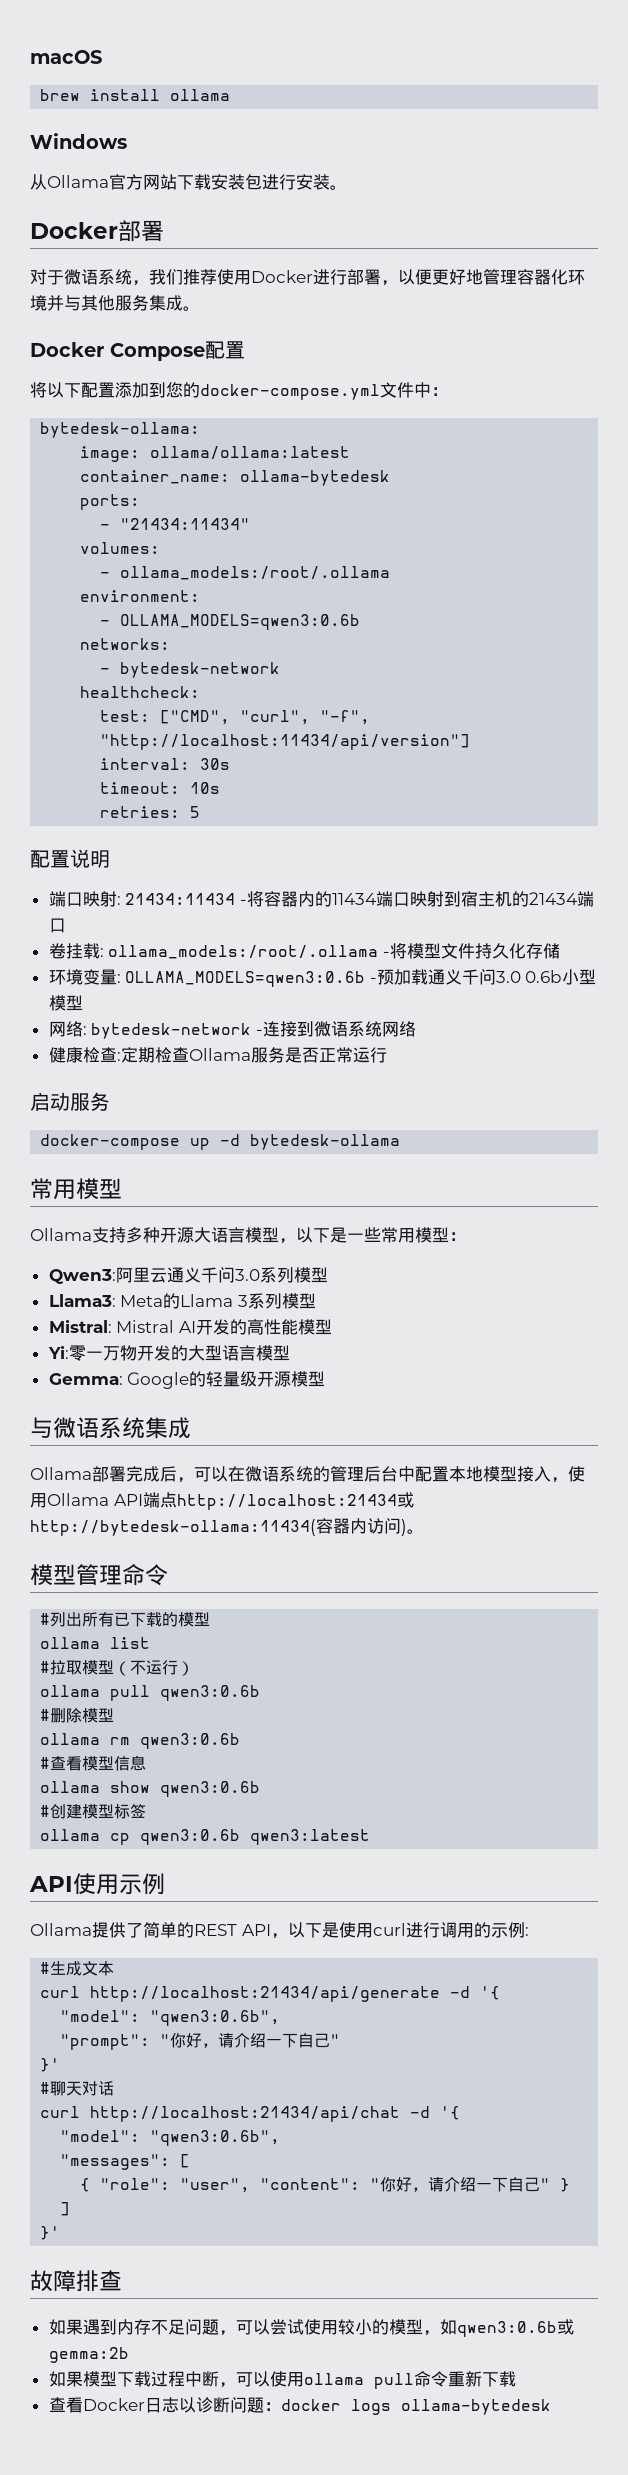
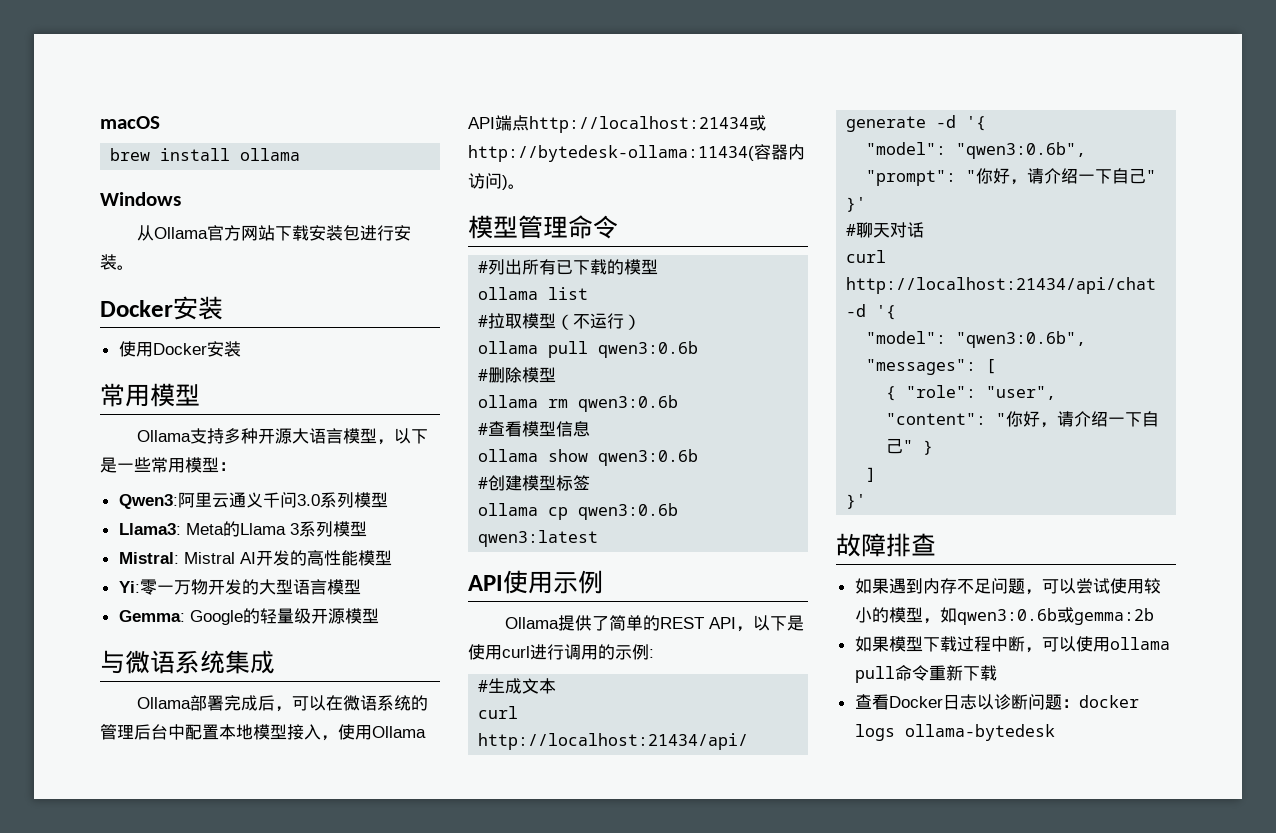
  从Ollama官方网站下载安装包进行安装。
- Docker部署
- 对于微语系统，我们推荐使用Docker进行部署，以便更好地管理容器化环境并与其他服务集成。
- Docker Compose配置
- 将以下配置添加到您的docker-compose.yml文件中：
- bytedesk-ollama:
- image: ollama/ollama:latest
- container_name: ollama-bytedesk
- ports:
- - "21434:11434"
- volumes:
- - ollama_models:/root/.ollama
- environment:
- - OLLAMA_MODELS=qwen3:0.6b
- networks:
- - bytedesk-network
- healthcheck:
- test: ["CMD", "curl", "-f", "http://localhost:11434/api/version"]
- interval: 30s
- timeout: 10s
- retries: 5
- 配置说明
- 端口映射: 21434:11434 -将容器内的11434端口映射到宿主机的21434端口
- 卷挂载: ollama_models:/root/.ollama -将模型文件持久化存储
- 环境变量: OLLAMA_MODELS=qwen3:0.6b -预加载通义千问3.0 0.6b小型模型
- 网络: bytedesk-network -连接到微语系统网络
- 健康检查:定期检查Ollama服务是否正常运行
- 启动服务
- docker-compose up -d bytedesk-ollama
+ Docker安装
+ 使用Docker安装

